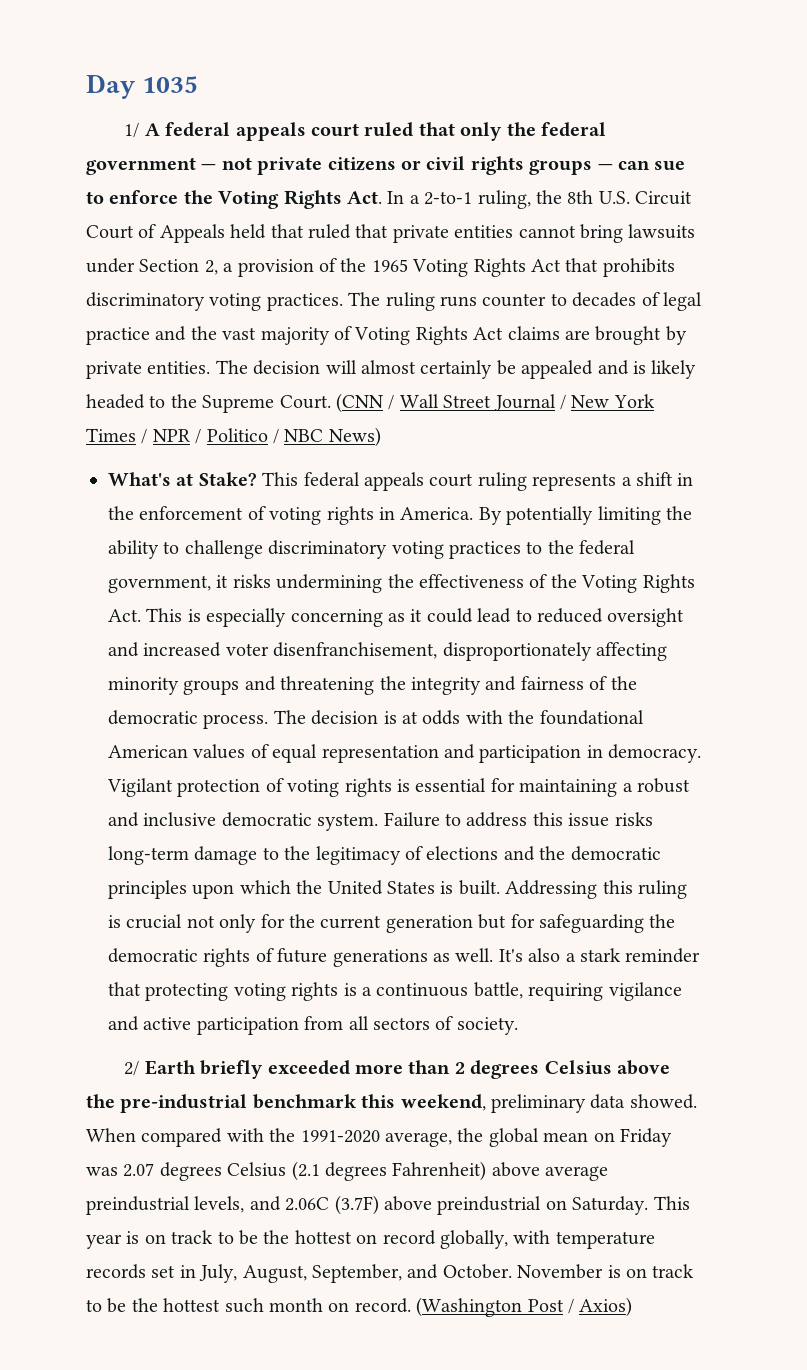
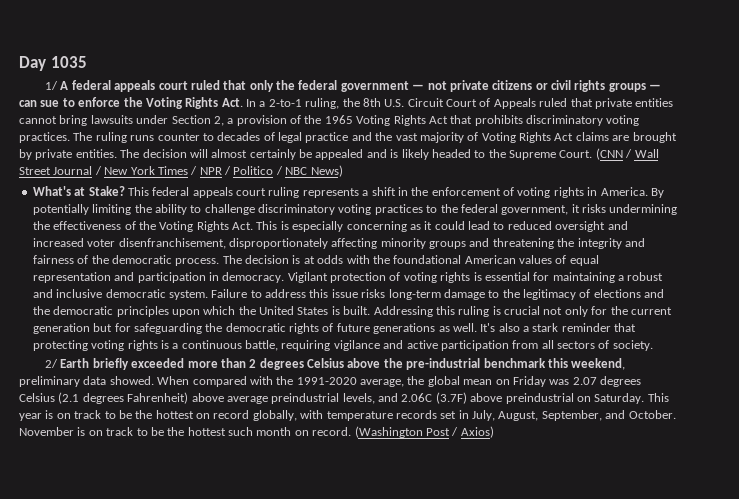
- 1/ A federal appeals court ruled that only the federal government — not private citizens or civil rights groups — can sue to enforce the Voting Rights Act. In a 2-to-1 ruling, the 8th U.S. Circuit Court of Appeals held that ruled that private entities cannot bring lawsuits under Section 2, a provision of the 1965 Voting Rights Act that prohibits discriminatory voting practices.
+ 1/ A federal appeals court ruled that only the federal government — not private citizens or civil rights groups — can sue to enforce the Voting Rights Act. In a 2-to-1 ruling, the 8th U.S. Circuit Court of Appeals ruled that private entities cannot bring lawsuits under Section 2, a provision of the 1965 Voting Rights Act that prohibits discriminatory voting practices.

